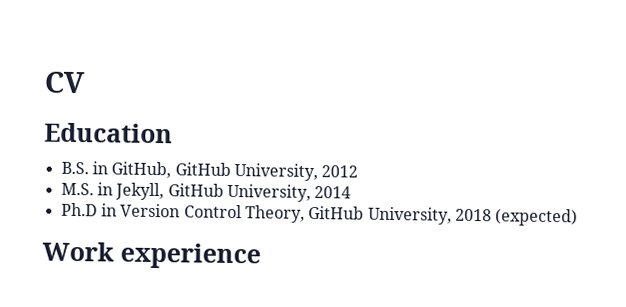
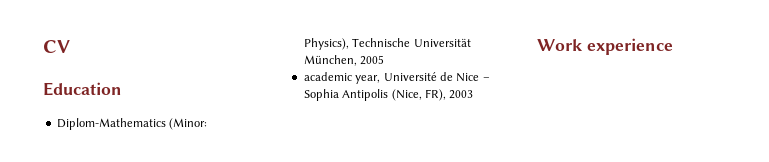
- B.S. in GitHub, GitHub University, 2012
- M.S. in Jekyll, GitHub University, 2014
- Ph.D in Version Control Theory, GitHub University, 2018 (expected)
+ Diplom-Mathematics (Minor: Physics), Technische Universität München, 2005
+ academic year, Université de Nice – Sophia Antipolis (Nice, FR), 2003

